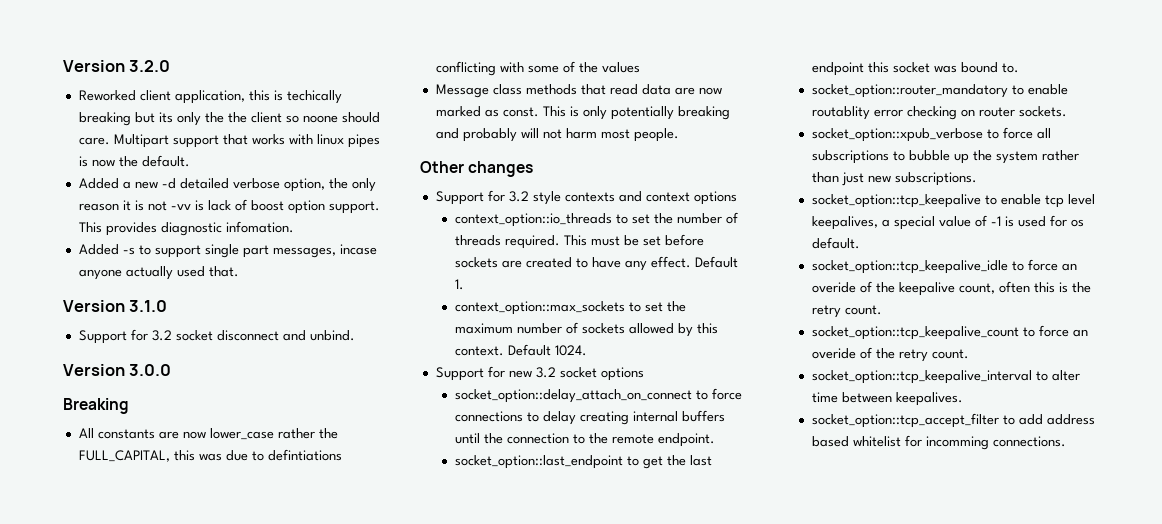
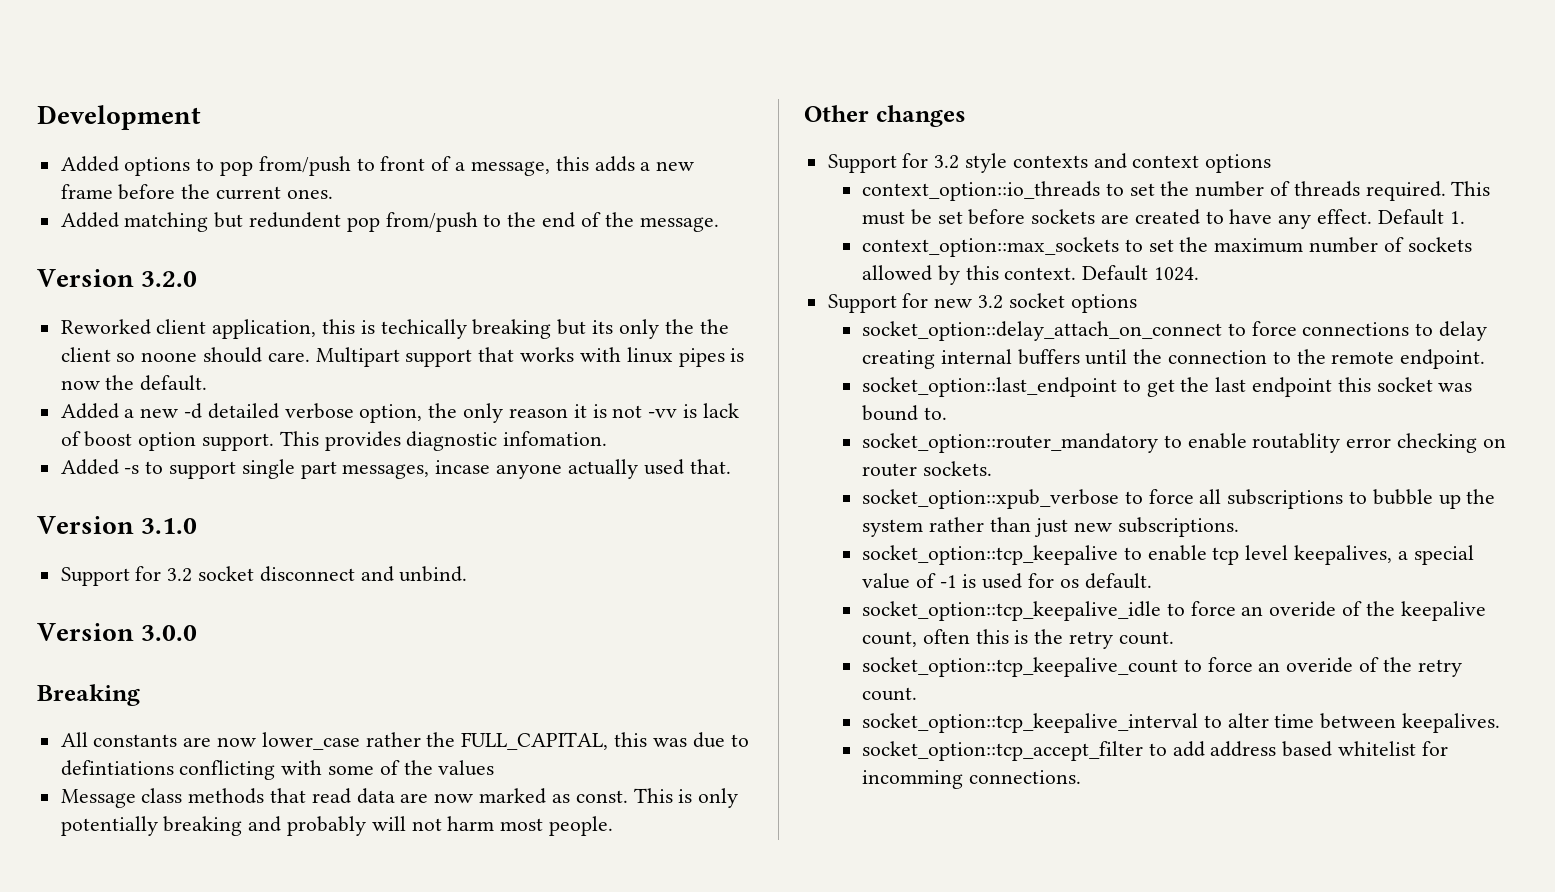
+ Development
+ Added options to pop from/push to front of a message, this adds a new frame before the current ones.
+ Added matching but redundent pop from/push to the end of the message.

